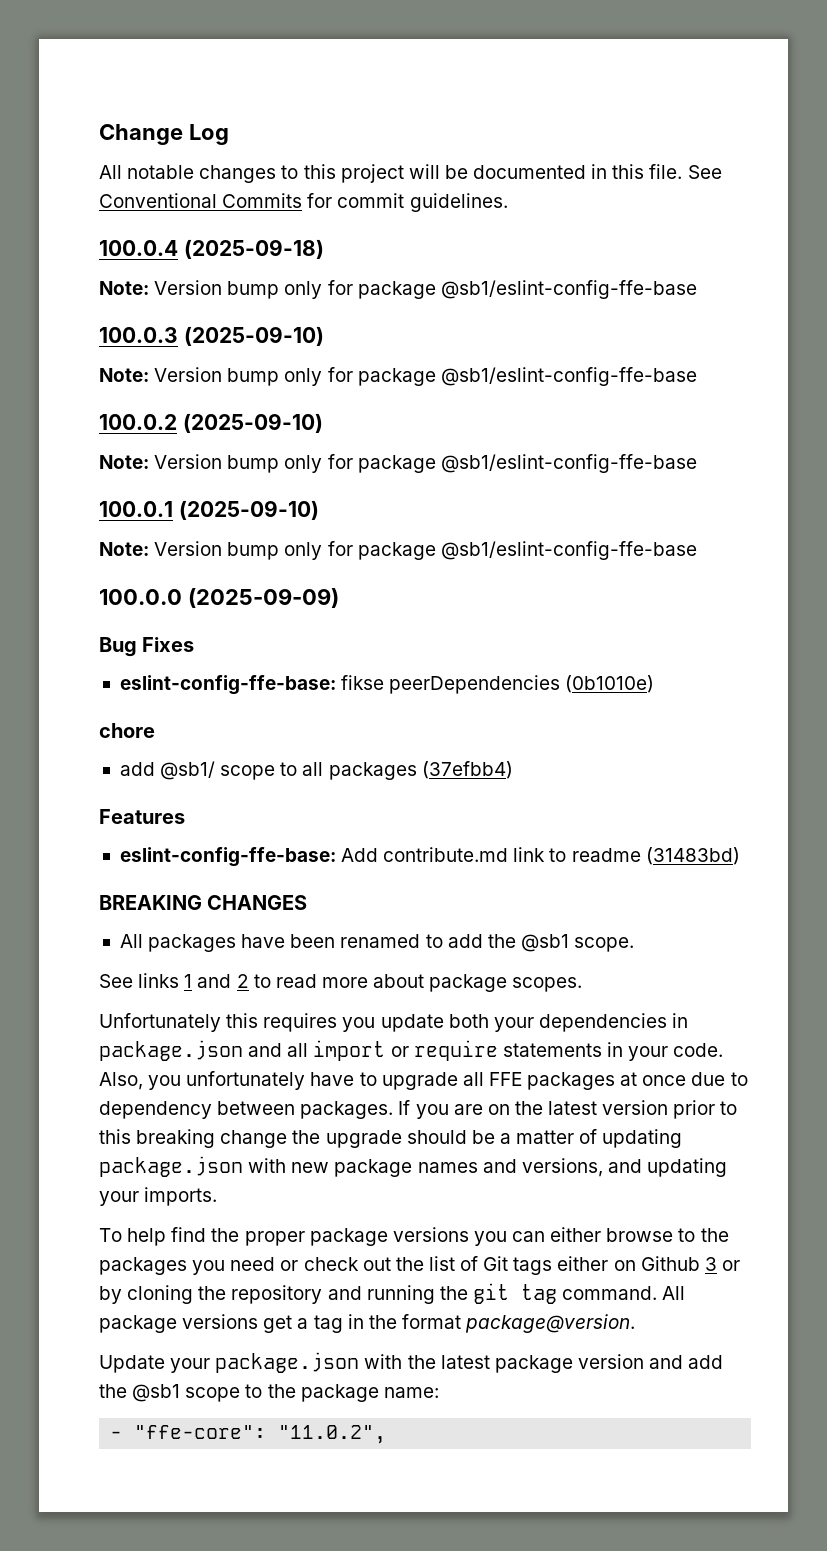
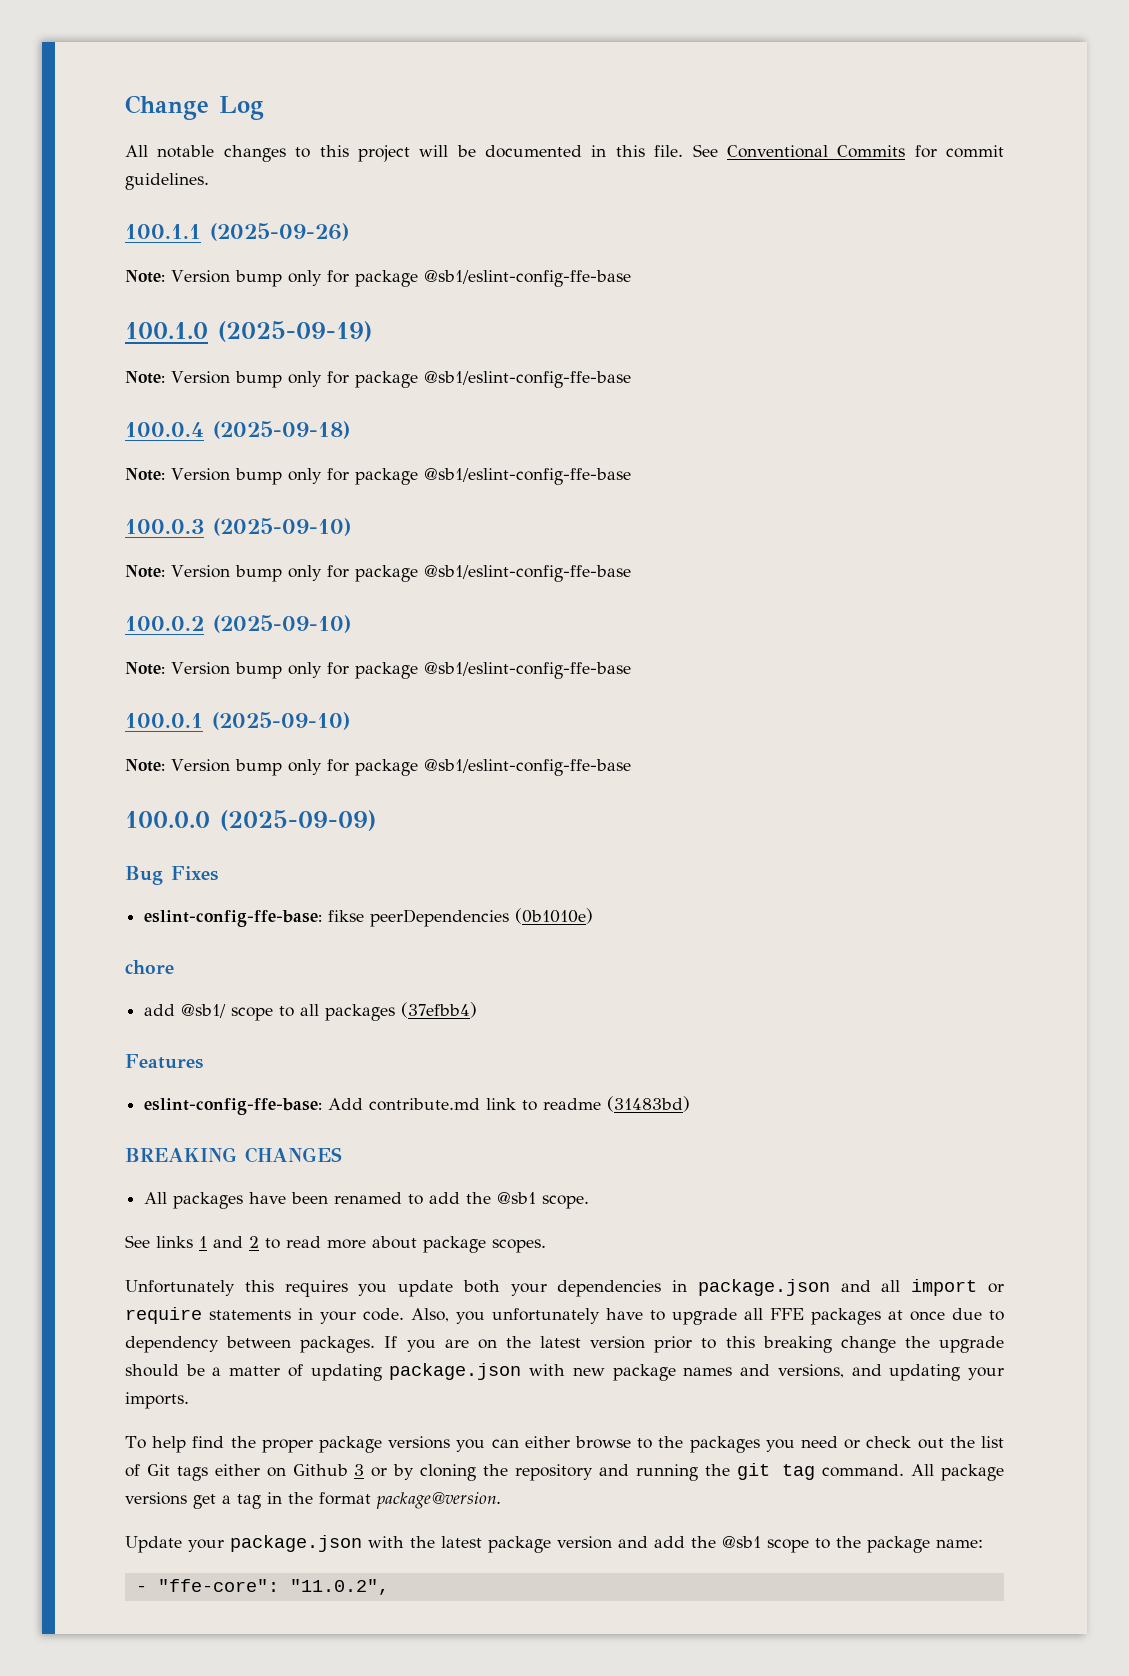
+ 100.1.1 (2025-09-26)
+ Note: Version bump only for package @sb1/eslint-config-ffe-base
+ 100.1.0 (2025-09-19)
+ Note: Version bump only for package @sb1/eslint-config-ffe-base

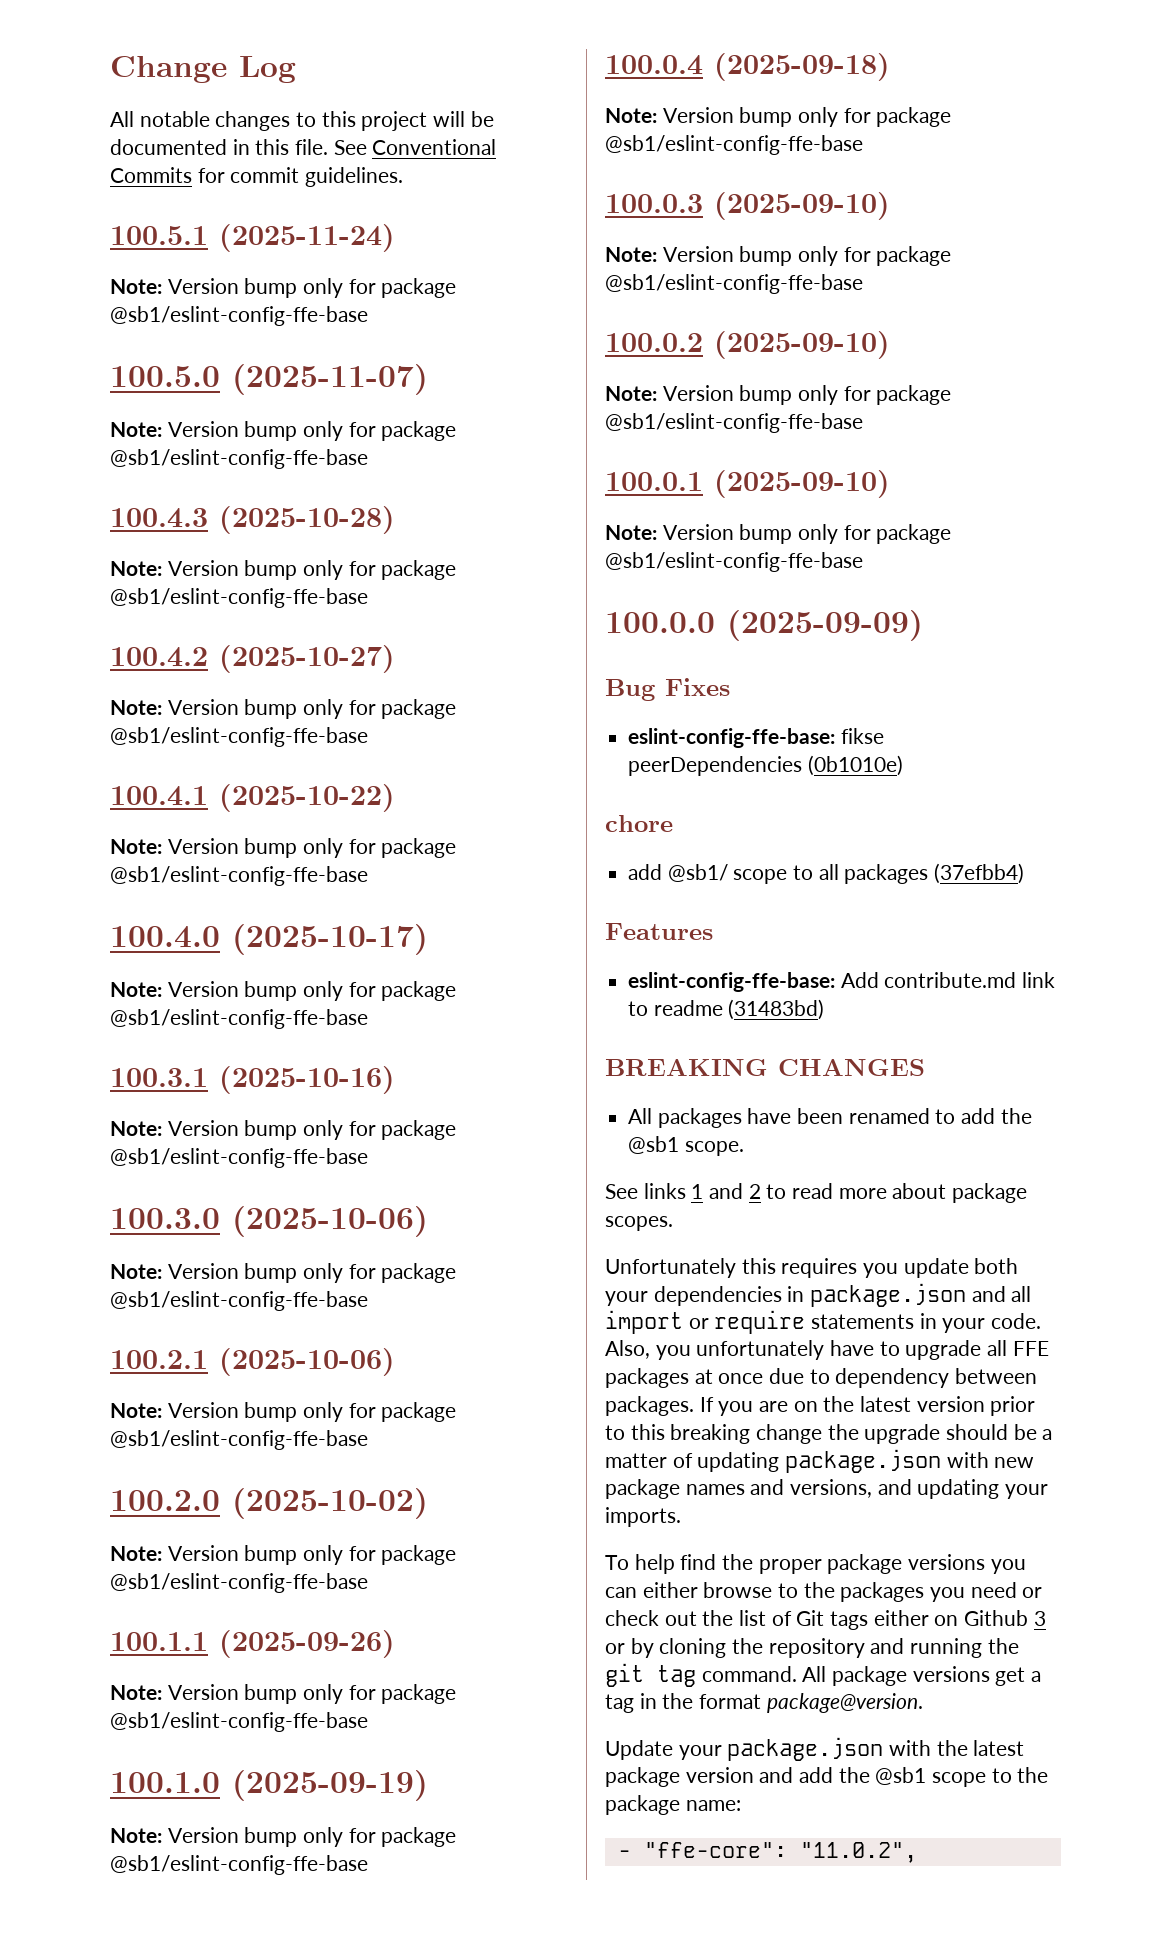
+ 100.5.1 (2025-11-24)
+ Note: Version bump only for package @sb1/eslint-config-ffe-base
+ 100.5.0 (2025-11-07)
+ Note: Version bump only for package @sb1/eslint-config-ffe-base
+ 100.4.3 (2025-10-28)
+ Note: Version bump only for package @sb1/eslint-config-ffe-base
+ 100.4.2 (2025-10-27)
+ Note: Version bump only for package @sb1/eslint-config-ffe-base
+ 100.4.1 (2025-10-22)
+ Note: Version bump only for package @sb1/eslint-config-ffe-base
+ 100.4.0 (2025-10-17)
+ Note: Version bump only for package @sb1/eslint-config-ffe-base
+ 100.3.1 (2025-10-16)
+ Note: Version bump only for package @sb1/eslint-config-ffe-base
+ 100.3.0 (2025-10-06)
+ Note: Version bump only for package @sb1/eslint-config-ffe-base
+ 100.2.1 (2025-10-06)
+ Note: Version bump only for package @sb1/eslint-config-ffe-base
+ 100.2.0 (2025-10-02)
+ Note: Version bump only for package @sb1/eslint-config-ffe-base

